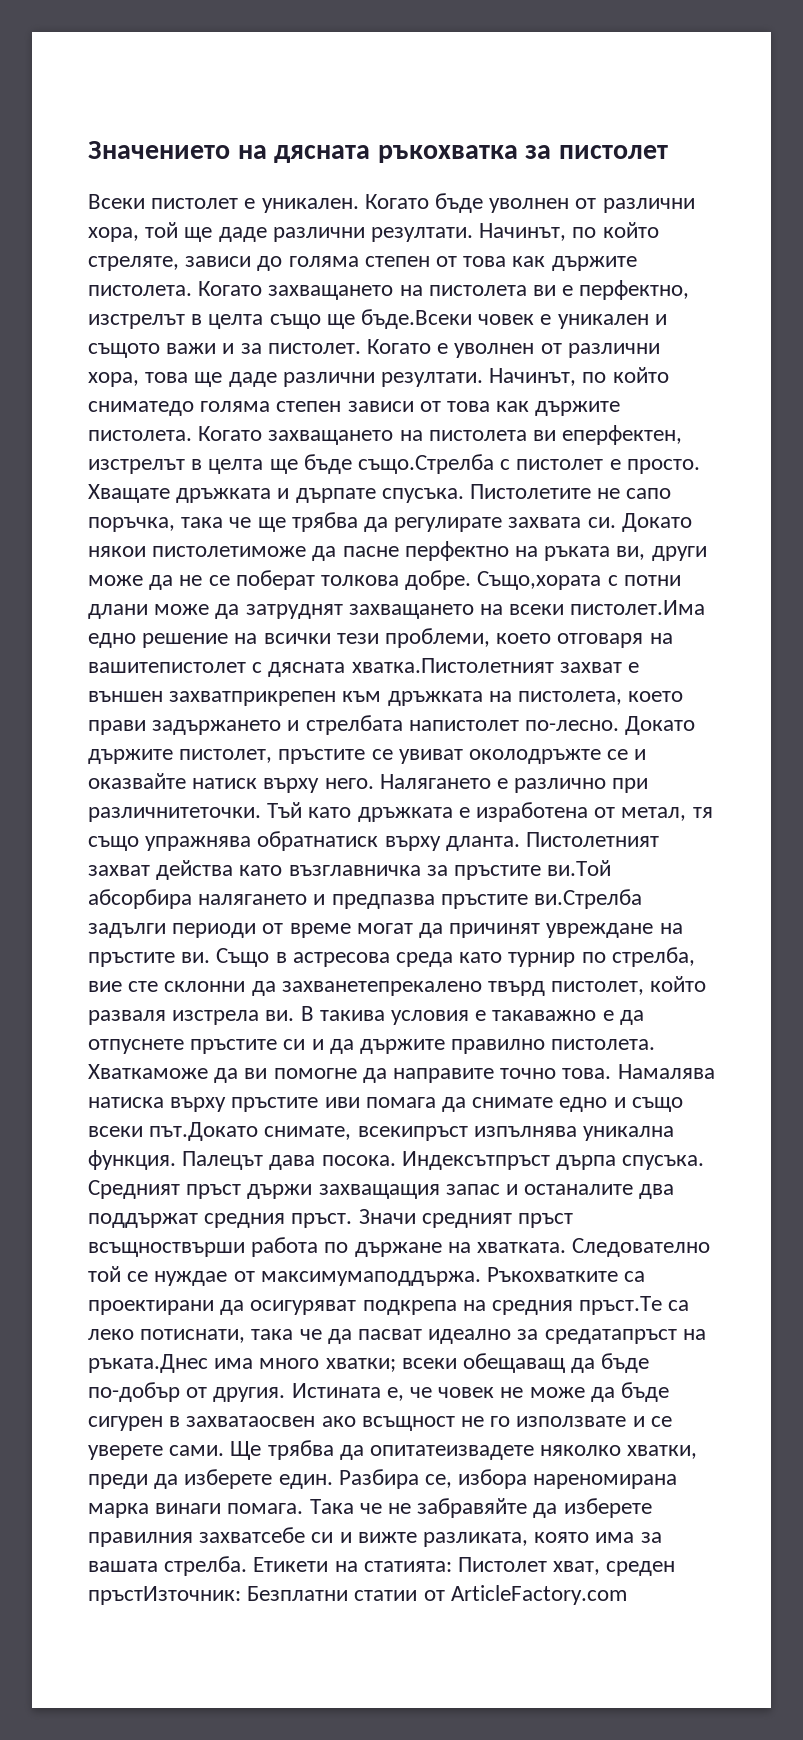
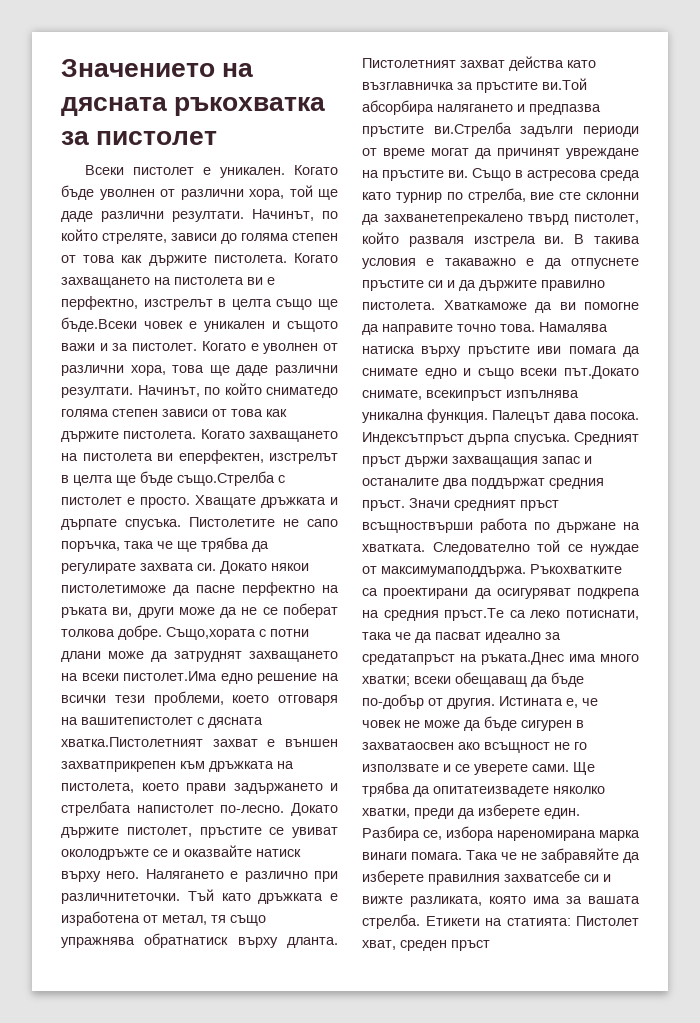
- Етикети на статията: Пистолет хват, среден пръстИзточник: Безплатни статии от ArticleFactory.com
+ Етикети на статията: Пистолет хват, среден пръст

